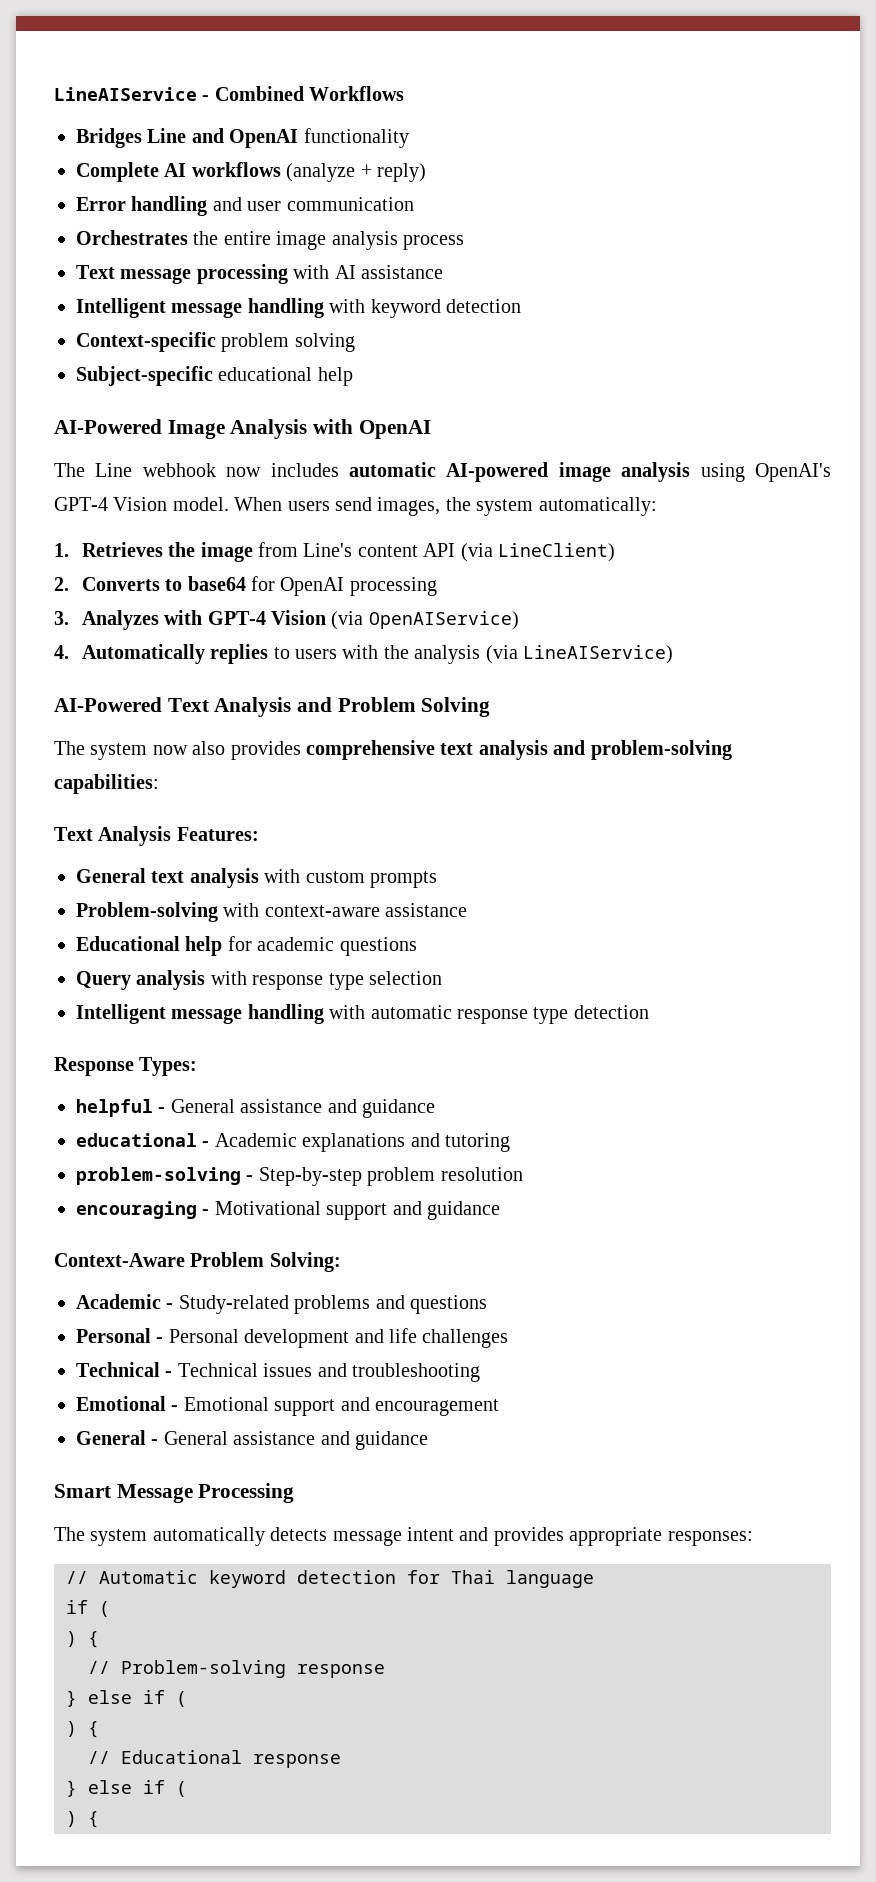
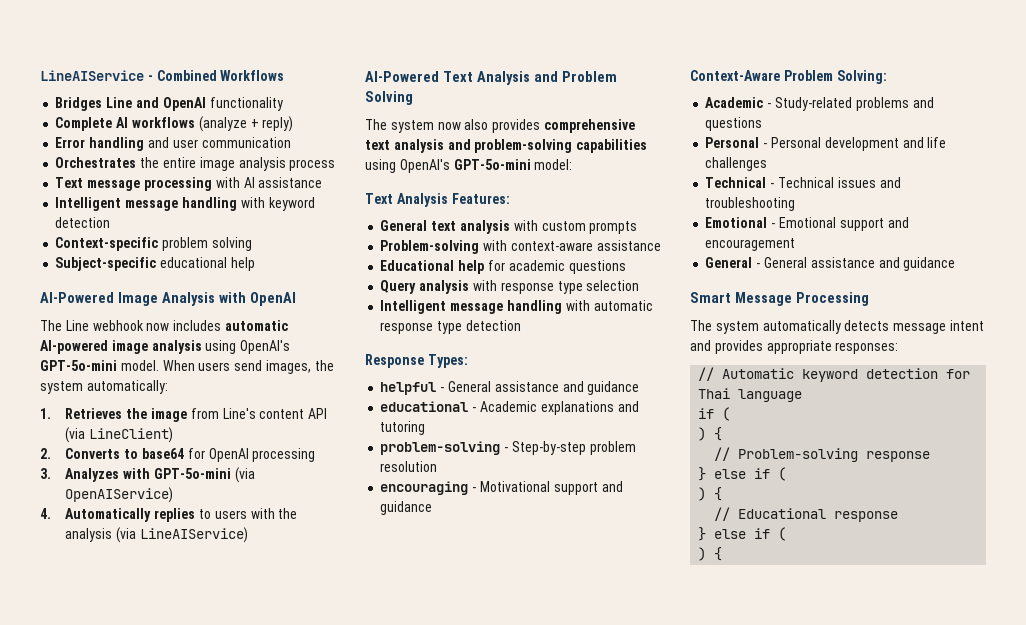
- The Line webhook now includes automatic AI-powered image analysis using OpenAI's GPT-4 Vision model.
+ The Line webhook now includes automatic AI-powered image analysis using OpenAI's GPT-5o-mini model.
- 3. Analyzes with GPT-4 Vision (via OpenAIService)
+ 3. Analyzes with GPT-5o-mini (via OpenAIService)
- The system now also provides comprehensive text analysis and problem-solving capabilities:
+ The system now also provides comprehensive text analysis and problem-solving capabilities using OpenAI's GPT-5o-mini model:

